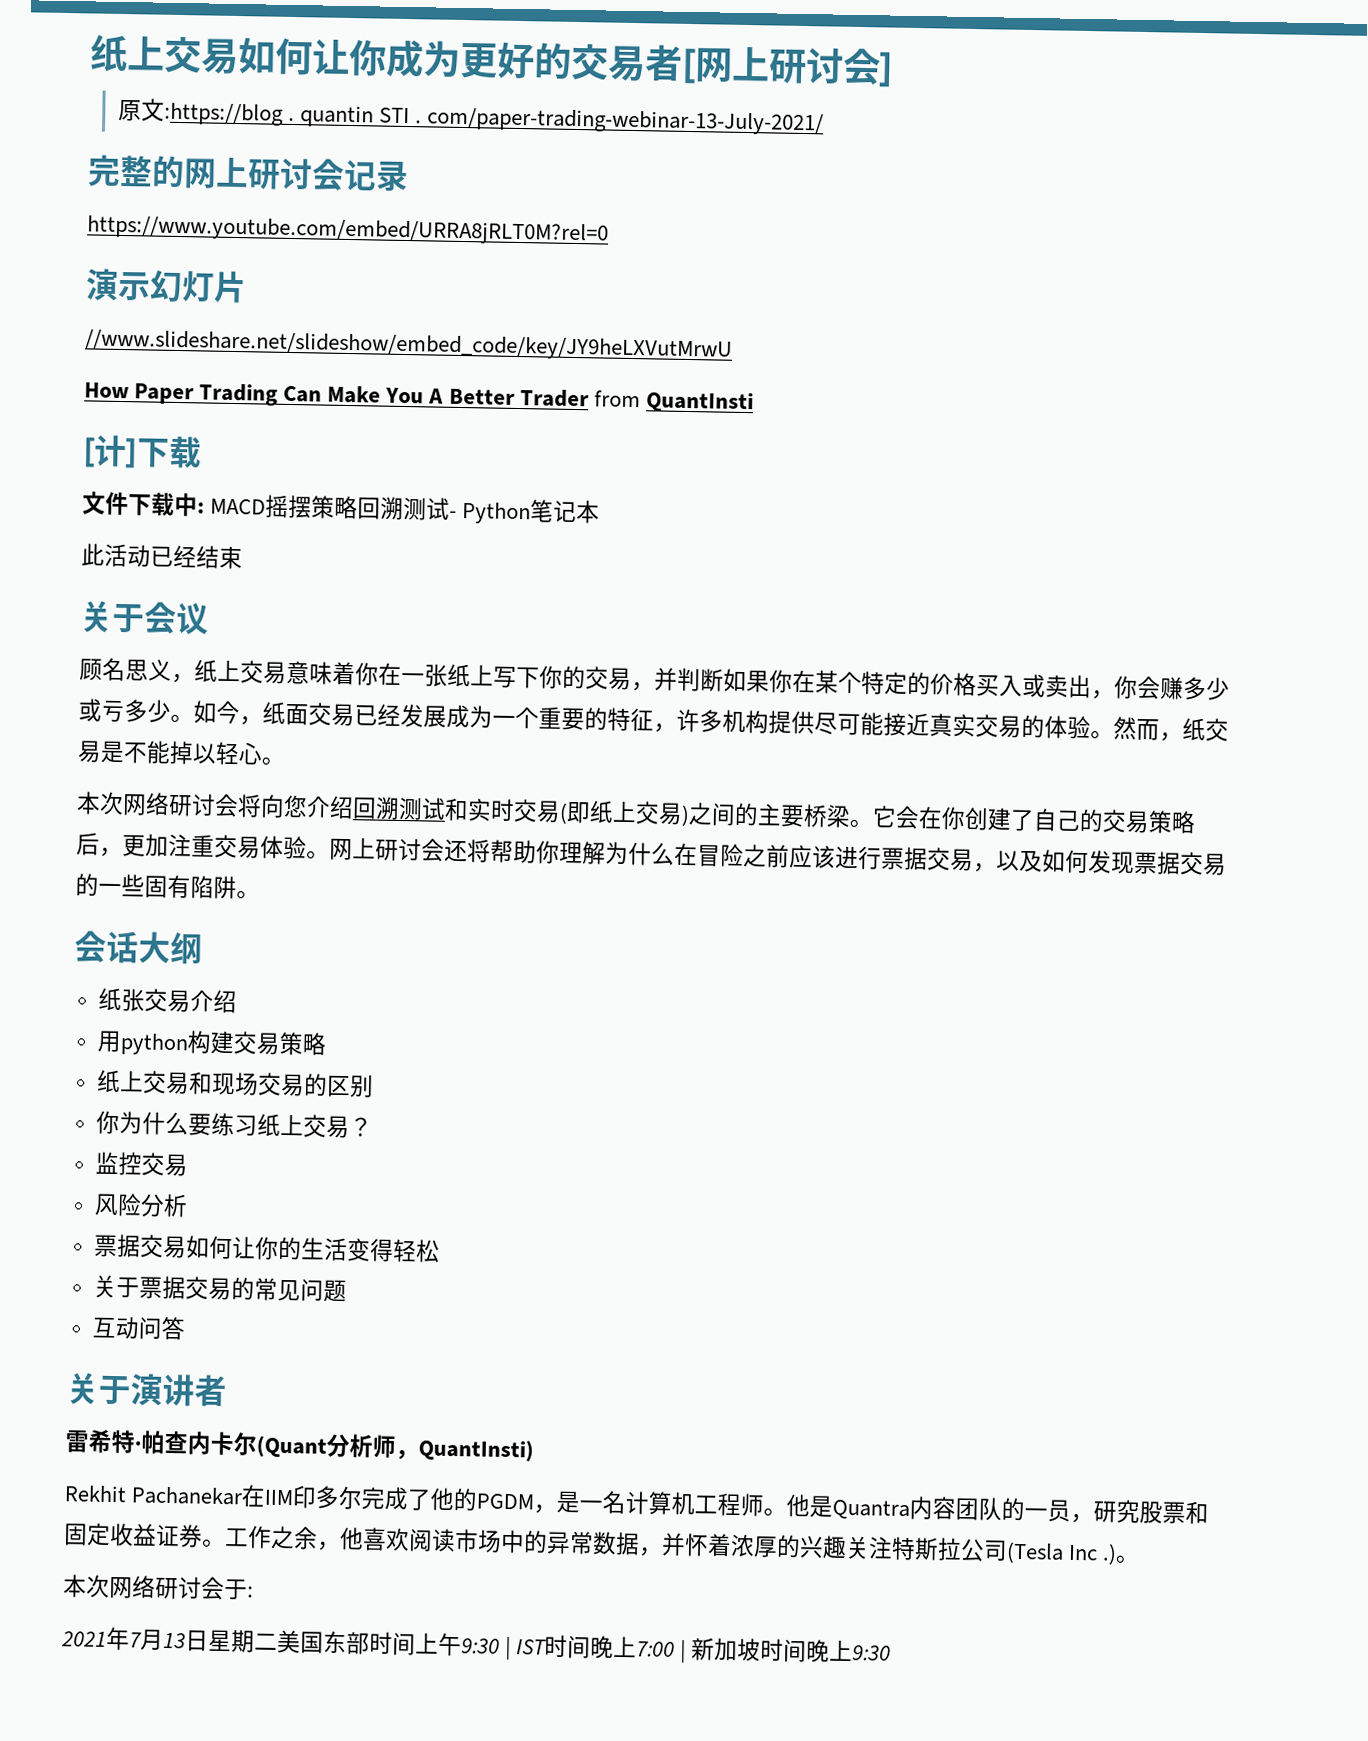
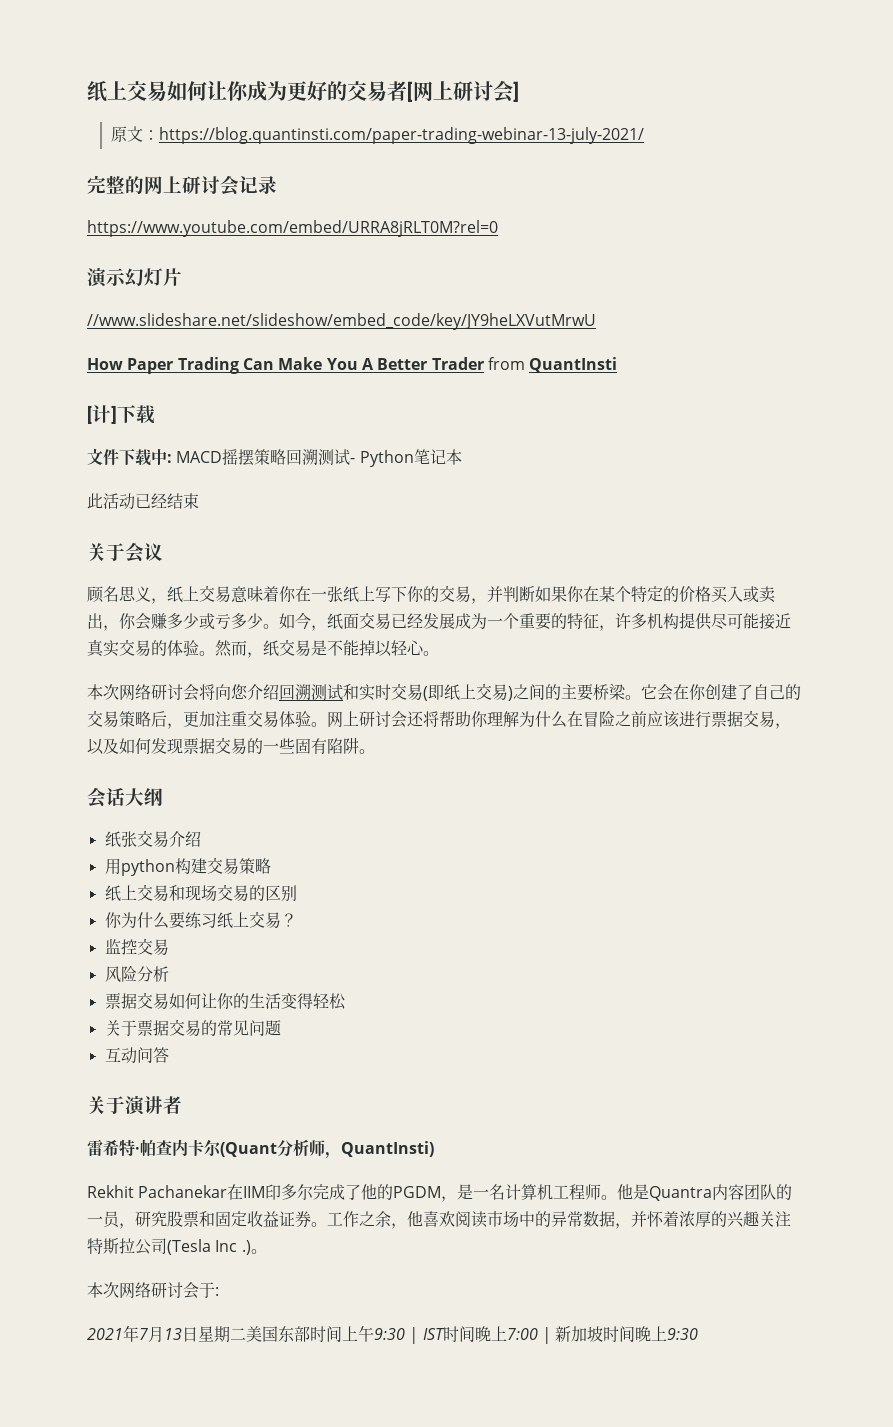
- 原文:https://blog . quantin STI . com/paper-trading-webinar-13-July-2021/
+ 原文：https://blog.quantinsti.com/paper-trading-webinar-13-july-2021/

